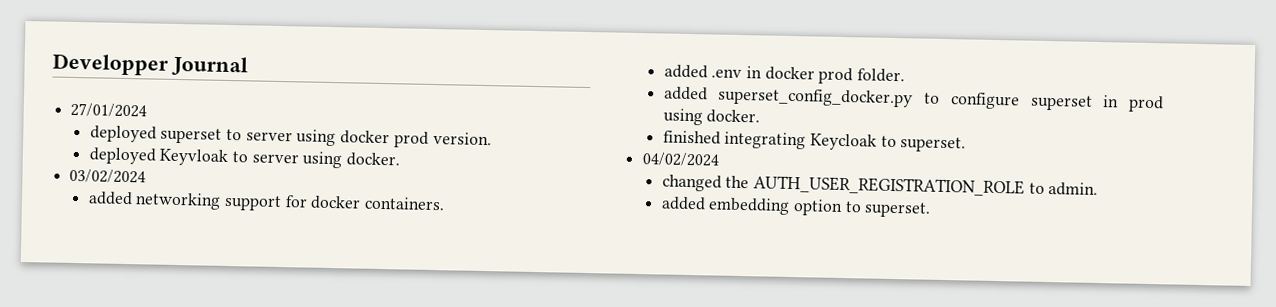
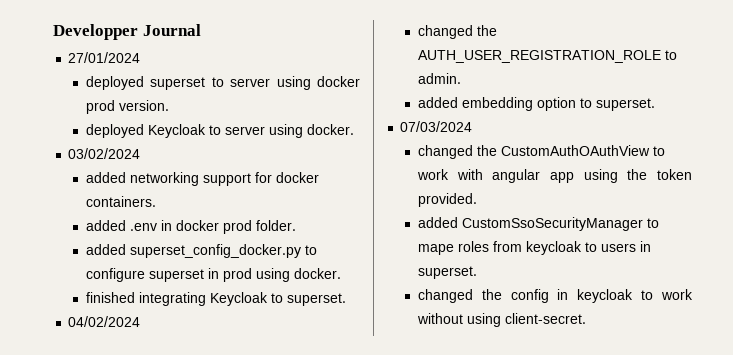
- deployed Keyvloak to server using docker.
+ deployed Keycloak to server using docker.
+ 07/03/2024
+ changed the CustomAuthOAuthView to work with angular app using the token provided.
+ added CustomSsoSecurityManager to mape roles from keycloak to users in superset.
+ changed the config in keycloak to work without using client-secret.

